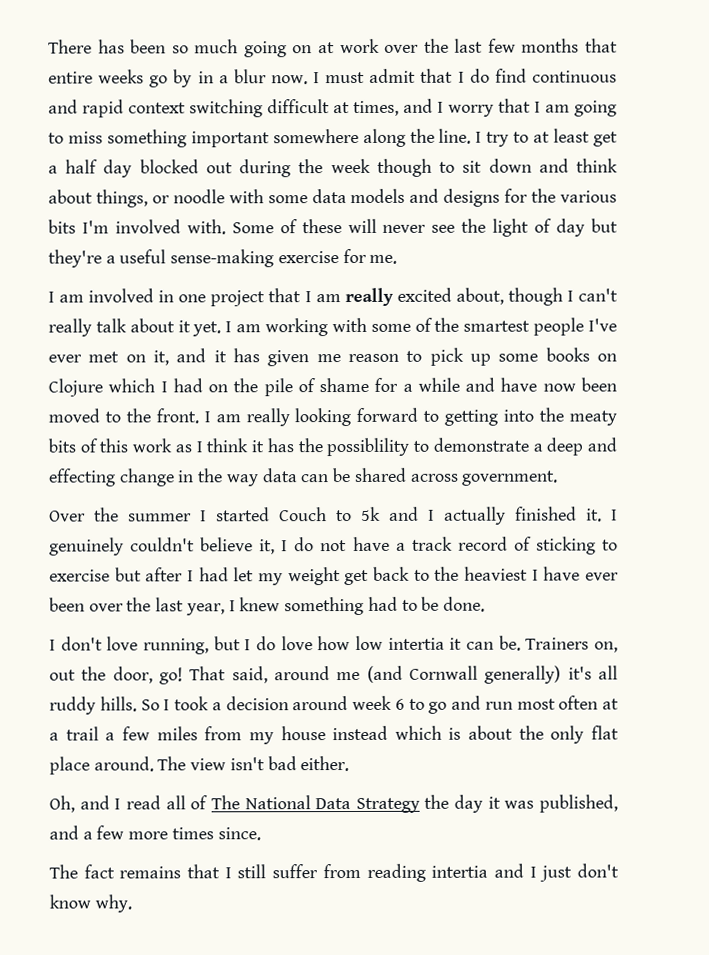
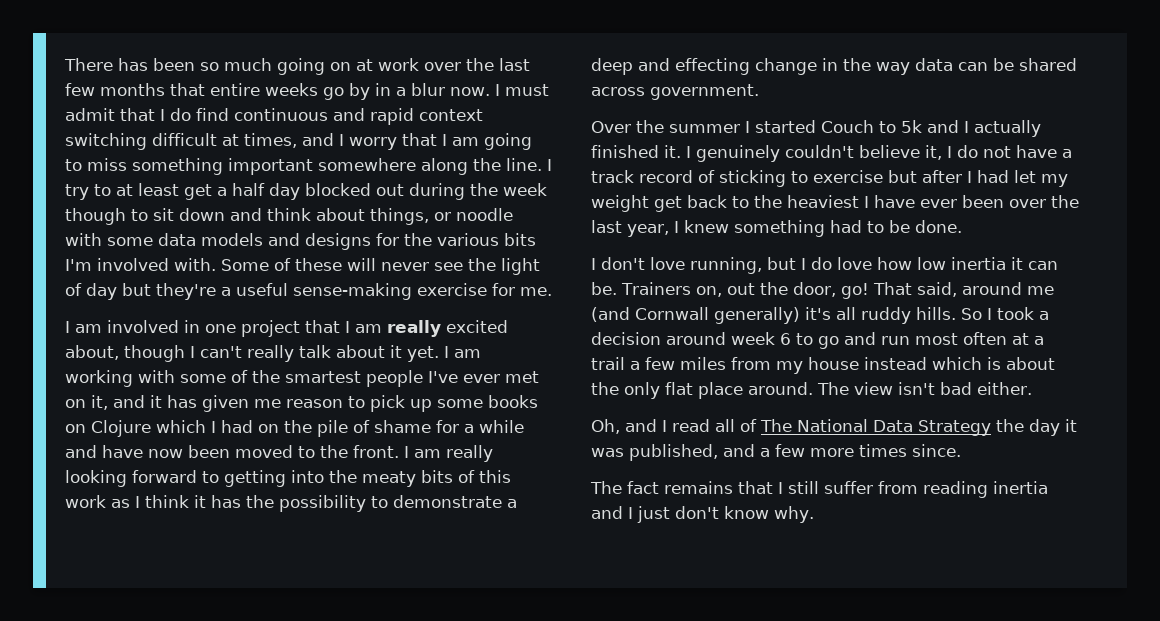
- I am really looking forward to getting into the meaty bits of this work as I think it has the possiblility to demonstrate a deep and effecting change in the way data can be shared across government.
+ I am really looking forward to getting into the meaty bits of this work as I think it has the possibility to demonstrate a deep and effecting change in the way data can be shared across government.
- I don't love running, but I do love how low intertia it can be.
+ I don't love running, but I do love how low inertia it can be.
- The fact remains that I still suffer from reading intertia and I just don't know why.
+ The fact remains that I still suffer from reading inertia and I just don't know why.

